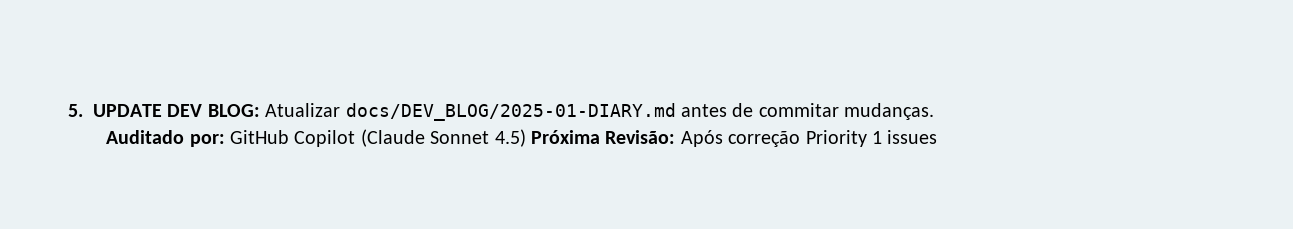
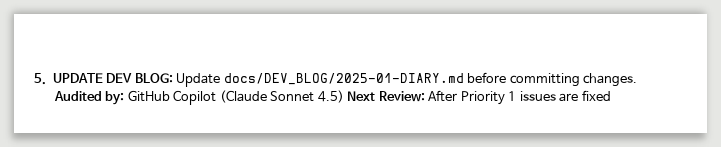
- 5. UPDATE DEV BLOG: Atualizar docs/DEV_BLOG/2025-01-DIARY.md antes de commitar mudanças.
- Auditado por: GitHub Copilot (Claude Sonnet 4.5) Próxima Revisão: Após correção Priority 1 issues
+ 5. UPDATE DEV BLOG: Update docs/DEV_BLOG/2025-01-DIARY.md before committing changes.
+ Audited by: GitHub Copilot (Claude Sonnet 4.5) Next Review: After Priority 1 issues are fixed

